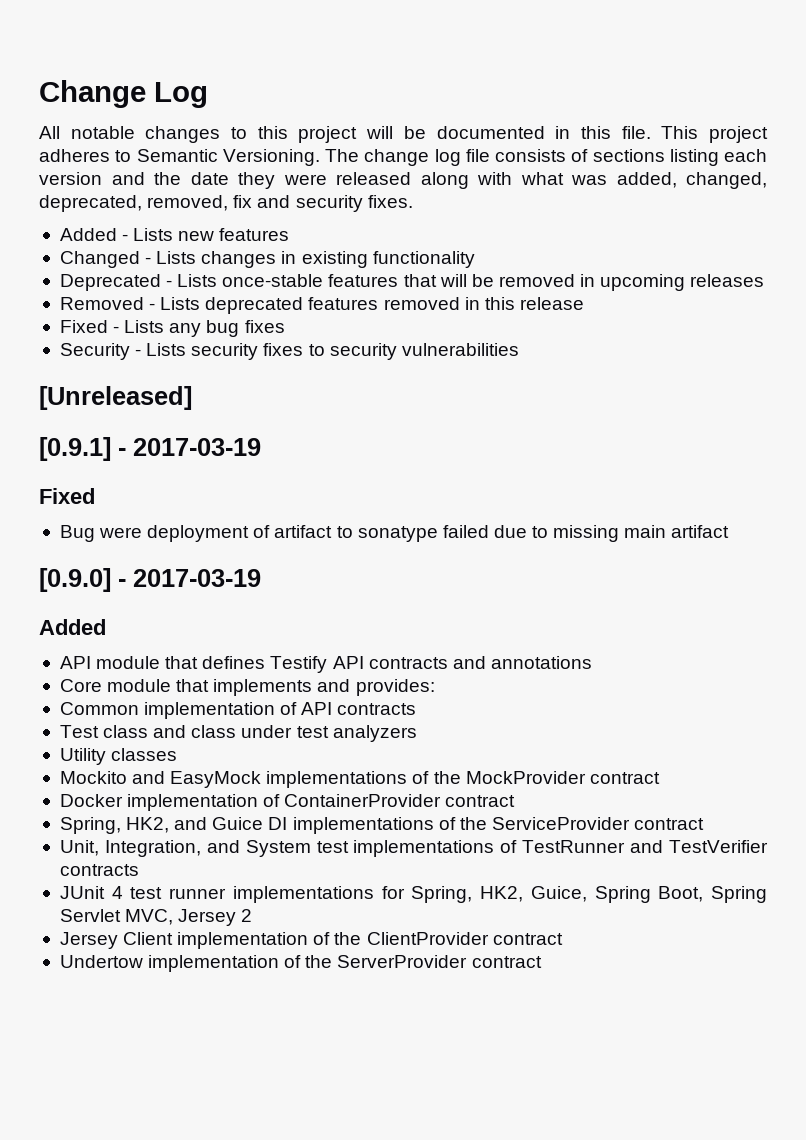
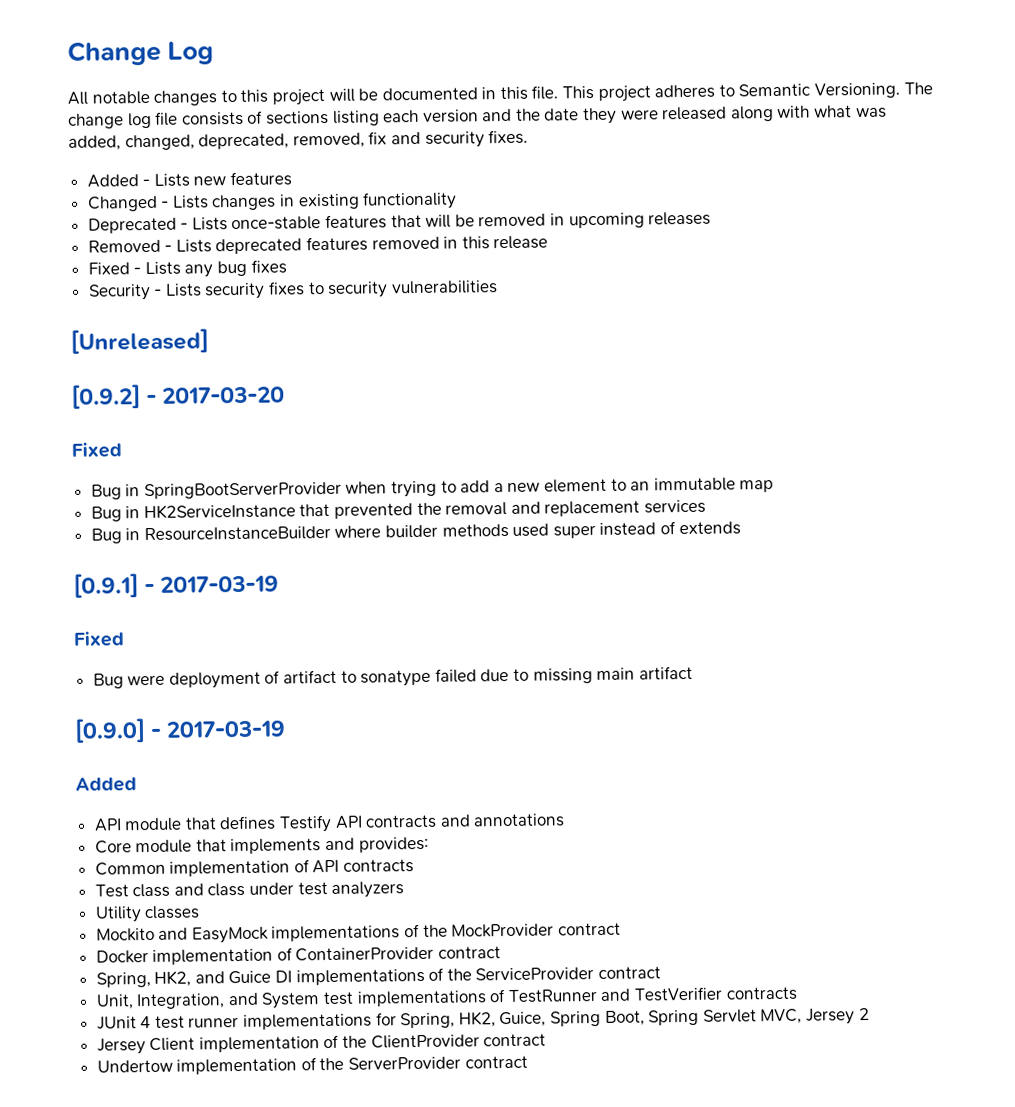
+ [0.9.2] - 2017-03-20
+ Fixed
+ Bug in SpringBootServerProvider when trying to add a new element to an immutable map
+ Bug in HK2ServiceInstance that prevented the removal and replacement services
+ Bug in ResourceInstanceBuilder where builder methods used super instead of extends

